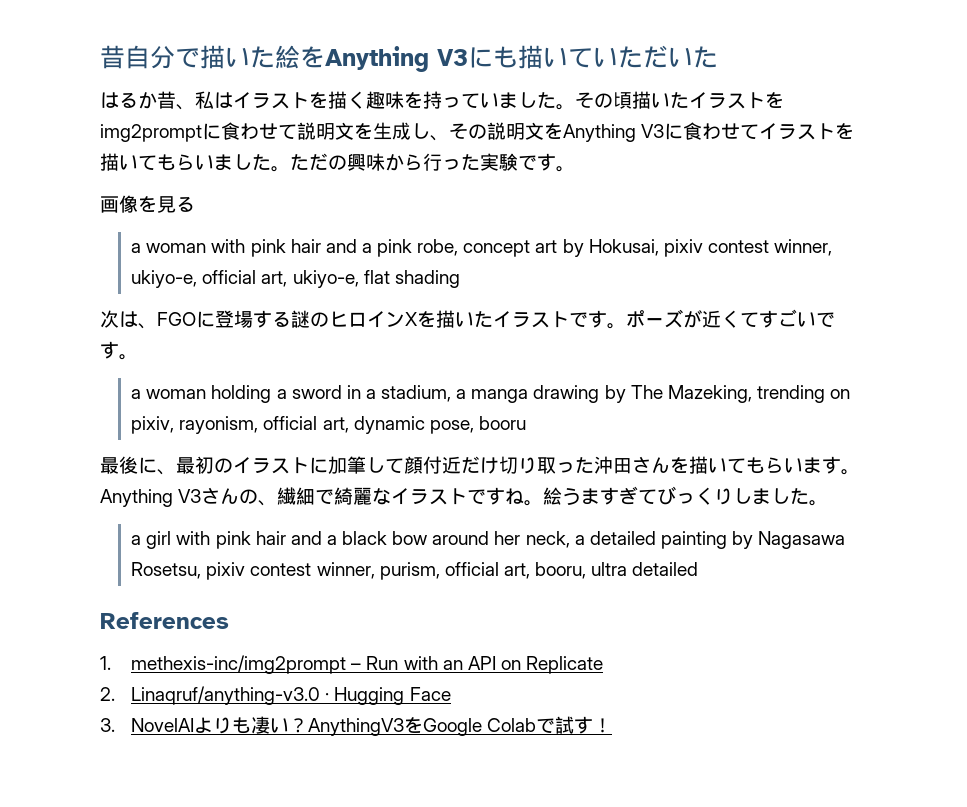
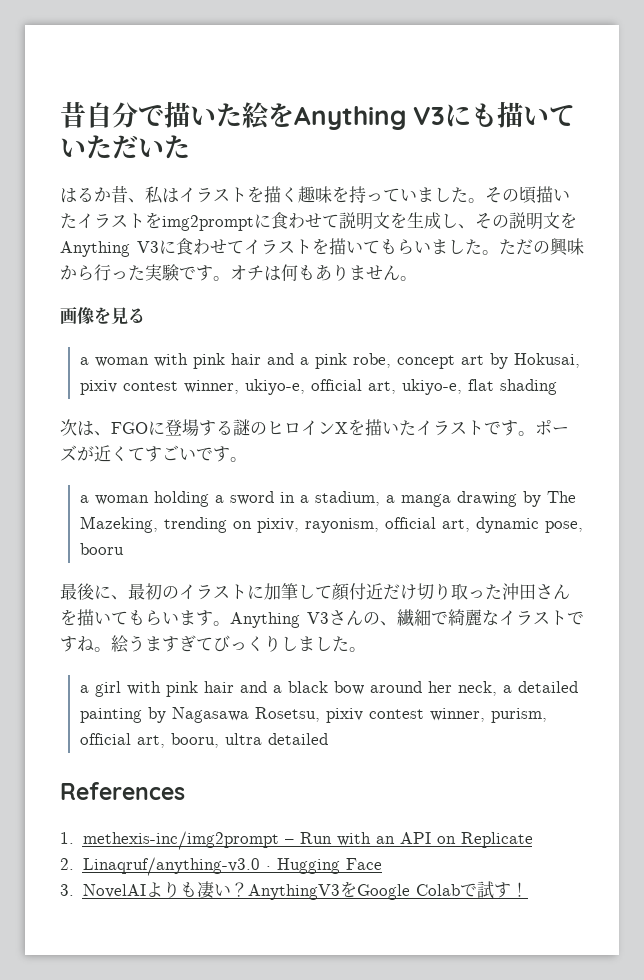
+ オチは何もありません。

